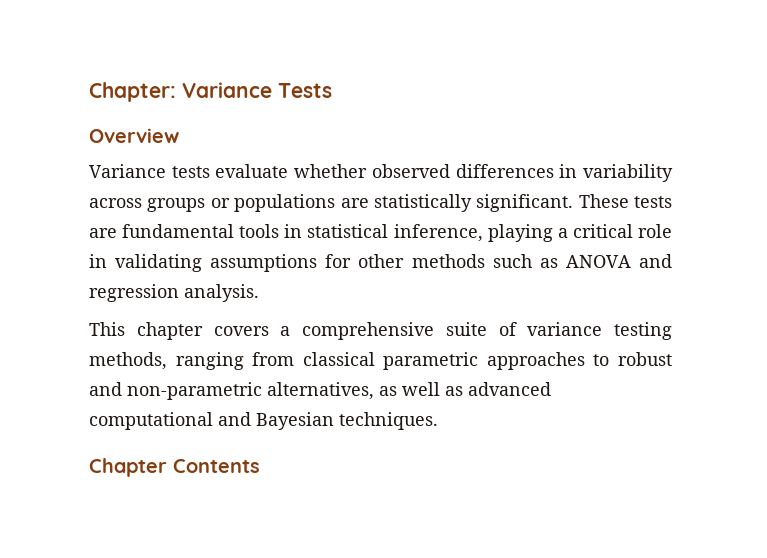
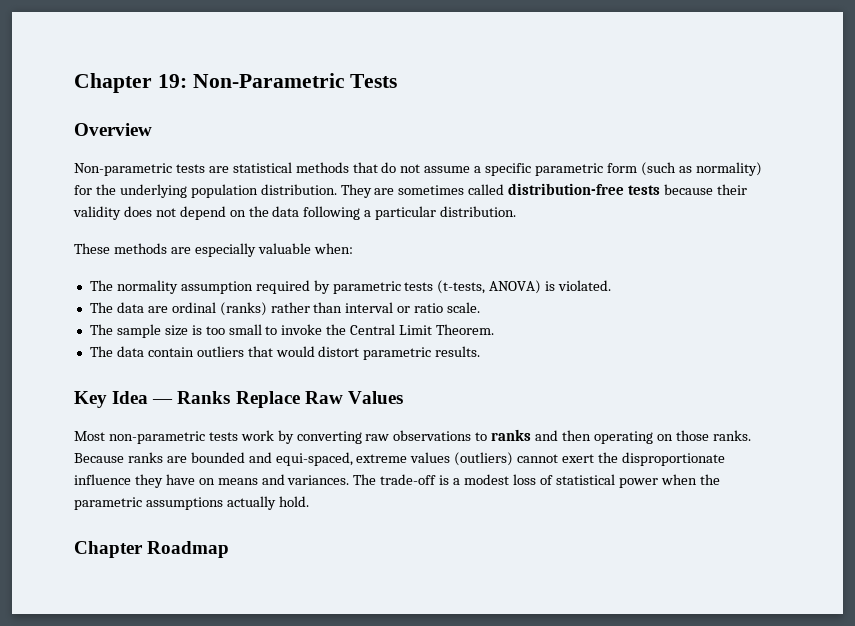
- Chapter: Variance Tests
+ Chapter 19: Non-Parametric Tests
- Variance tests evaluate whether observed differences in variability across groups or populations are statistically significant. These tests are fundamental tools in statistical inference, playing a critical role in validating assumptions for other methods such as ANOVA and regression analysis.
- This chapter covers a comprehensive suite of variance testing methods, ranging from classical parametric approaches to robust and non-parametric alternatives, as well as advanced computational and Bayesian techniques.
- Chapter Contents
+ Non-parametric tests are statistical methods that do not assume a specific parametric form (such as normality) for the underlying population distribution. They are sometimes called distribution-free tests because their validity does not depend on the data following a particular distribution.
+ These methods are especially valuable when:
+ The normality assumption required by parametric tests (t-tests, ANOVA) is violated.
+ The data are ordinal (ranks) rather than interval or ratio scale.
+ The sample size is too small to invoke the Central Limit Theorem.
+ The data contain outliers that would distort parametric results.
+ Key Idea — Ranks Replace Raw Values
+ Most non-parametric tests work by converting raw observations to ranks and then operating on those ranks. Because ranks are bounded and equi-spaced, extreme values (outliers) cannot exert the disproportionate influence they have on means and variances. The trade-off is a modest loss of statistical power when the parametric assumptions actually hold.
+ Chapter Roadmap

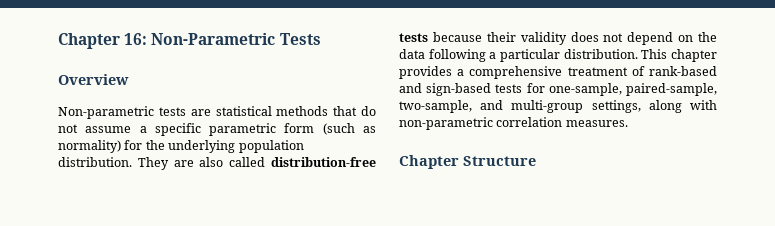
- Chapter 19: Non-Parametric Tests
+ Chapter 16: Non-Parametric Tests
- They are sometimes called distribution-free tests because their validity does not depend on the data following a particular distribution.
- These methods are especially valuable when:
- The normality assumption required by parametric tests (t-tests, ANOVA) is violated.
- The data are ordinal (ranks) rather than interval or ratio scale.
- The sample size is too small to invoke the Central Limit Theorem.
- The data contain outliers that would distort parametric results.
- Key Idea — Ranks Replace Raw Values
- Most non-parametric tests work by converting raw observations to ranks and then operating on those ranks. Because ranks are bounded and equi-spaced, extreme values (outliers) cannot exert the disproportionate influence they have on means and variances. The trade-off is a modest loss of statistical power when the parametric assumptions actually hold.
- Chapter Roadmap
+ They are also called distribution-free tests because their validity does not depend on the data following a particular distribution. This chapter provides a comprehensive treatment of rank-based and sign-based tests for one-sample, paired-sample, two-sample, and multi-group settings, along with non-parametric correlation measures.
+ Chapter Structure

